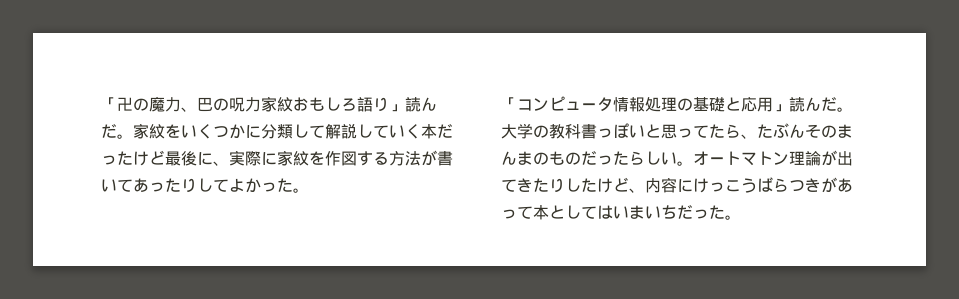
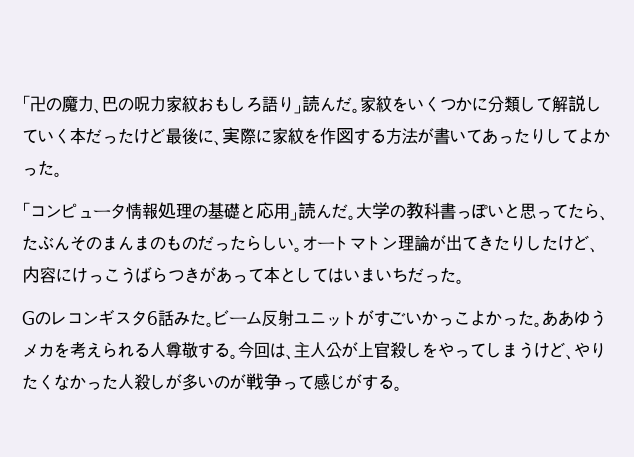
+ Gのレコンギスタ6話みた。ビーム反射ユニットがすごいかっこよかった。ああゆうメカを考えられる人尊敬する。今回は、主人公が上官殺しをやってしまうけど、やりたくなかった人殺しが多いのが戦争って感じがする。

